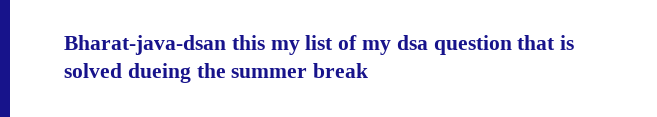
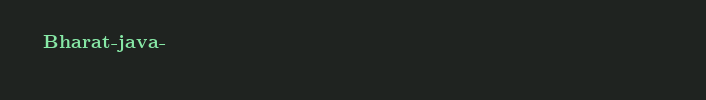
- Bharat-java-dsan this my list of my dsa question that is solved dueing the summer break
+ Bharat-java-

